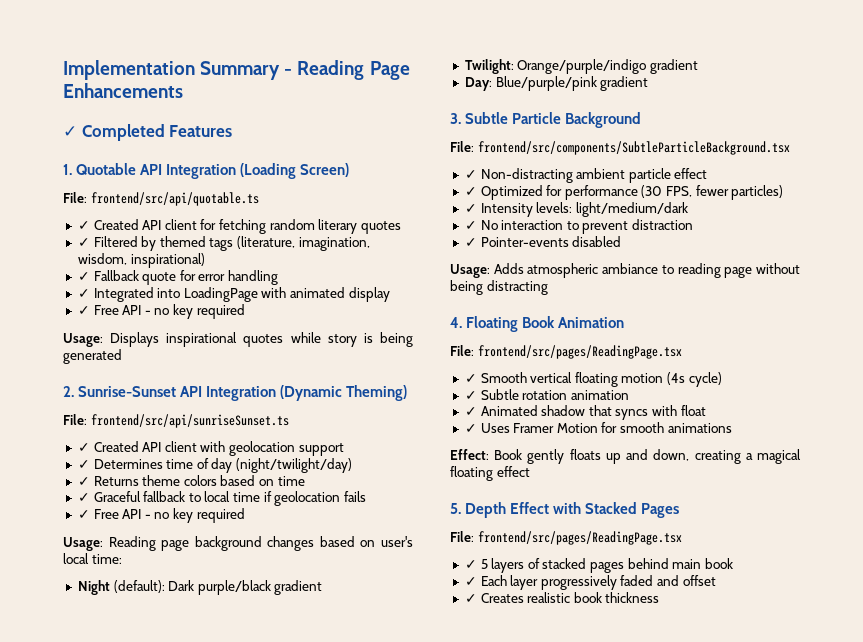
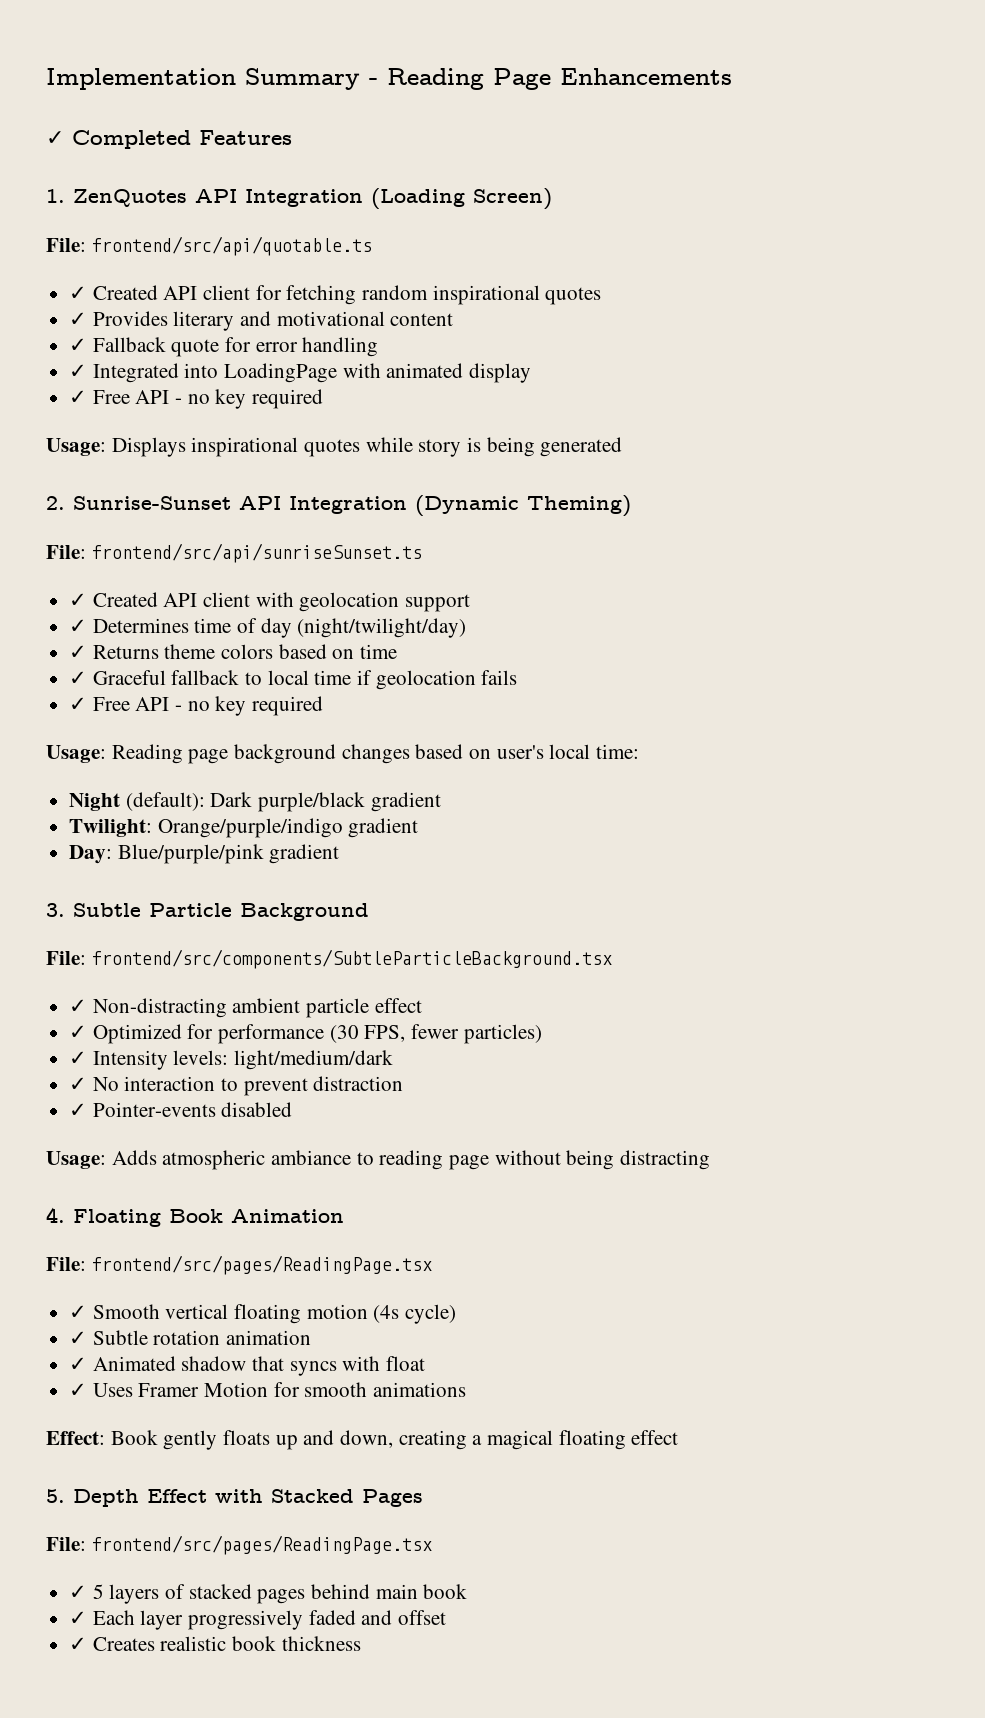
- 1. Quotable API Integration (Loading Screen)
+ 1. ZenQuotes API Integration (Loading Screen)
- ✓ Created API client for fetching random literary quotes
+ ✓ Created API client for fetching random inspirational quotes
- ✓ Filtered by themed tags (literature, imagination, wisdom, inspirational)
+ ✓ Provides literary and motivational content

